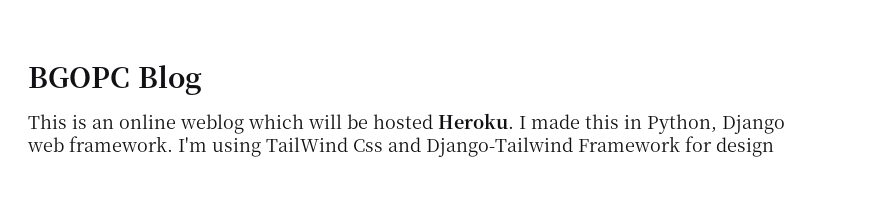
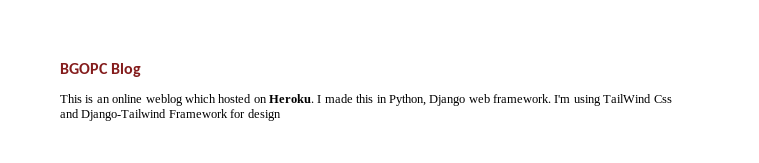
- This is an online weblog which will be hosted Heroku.
+ This is an online weblog which hosted on Heroku.

